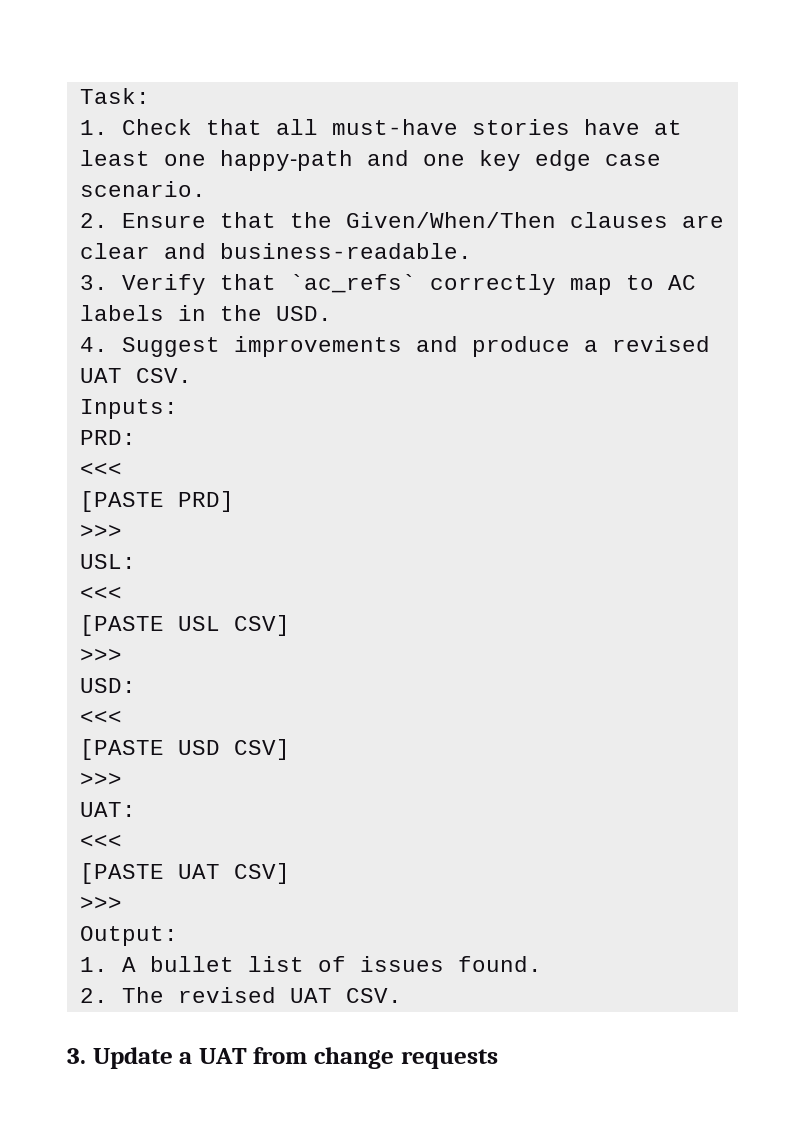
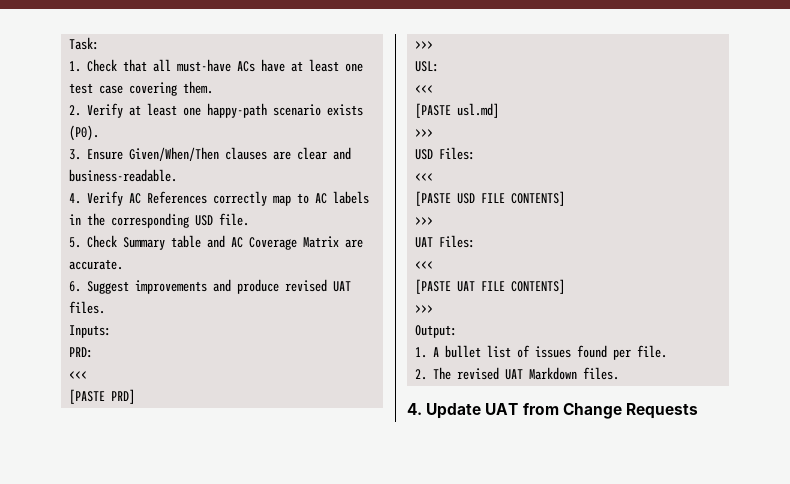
- 1. Check that all must-have stories have at least one happy‑path and one key edge case scenario.
- 2. Ensure that the Given/When/Then clauses are clear and business-readable.
+ 1. Check that all must-have ACs have at least one test case covering them.
+ 2. Verify at least one happy-path scenario exists (P0).
+ 3. Ensure Given/When/Then clauses are clear and business-readable.
- 3. Verify that `ac_refs` correctly map to AC labels in the USD.
- 4. Suggest improvements and produce a revised UAT CSV.
+ 4. Verify AC References correctly map to AC labels in the corresponding USD file.
+ 5. Check Summary table and AC Coverage Matrix are accurate.
+ 6. Suggest improvements and produce revised UAT files.
- [PASTE USL CSV]
+ [PASTE usl.md]
  >>>
- USD:
+ USD Files:
- [PASTE USD CSV]
+ [PASTE USD FILE CONTENTS]
  >>>
- UAT:
+ UAT Files:
- [PASTE UAT CSV]
+ [PASTE UAT FILE CONTENTS]
- 1. A bullet list of issues found.
+ 1. A bullet list of issues found per file.
- 2. The revised UAT CSV.
- 3. Update a UAT from change requests
+ 2. The revised UAT Markdown files.
+ 4. Update UAT from Change Requests

